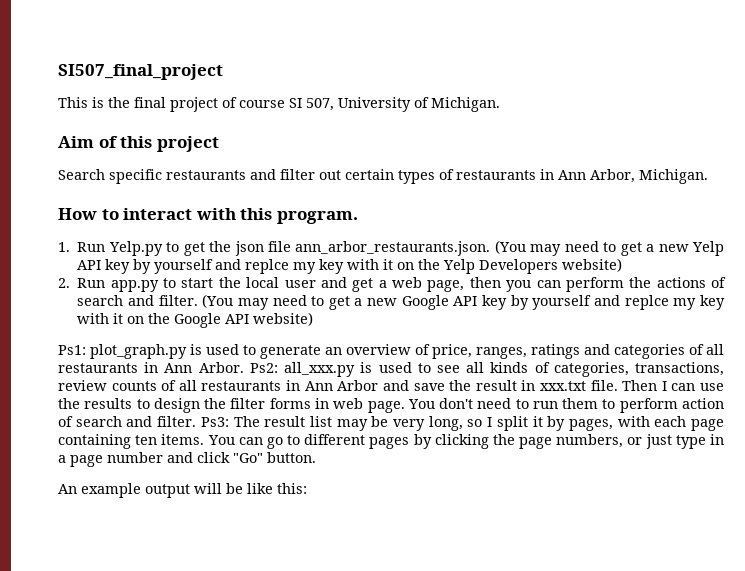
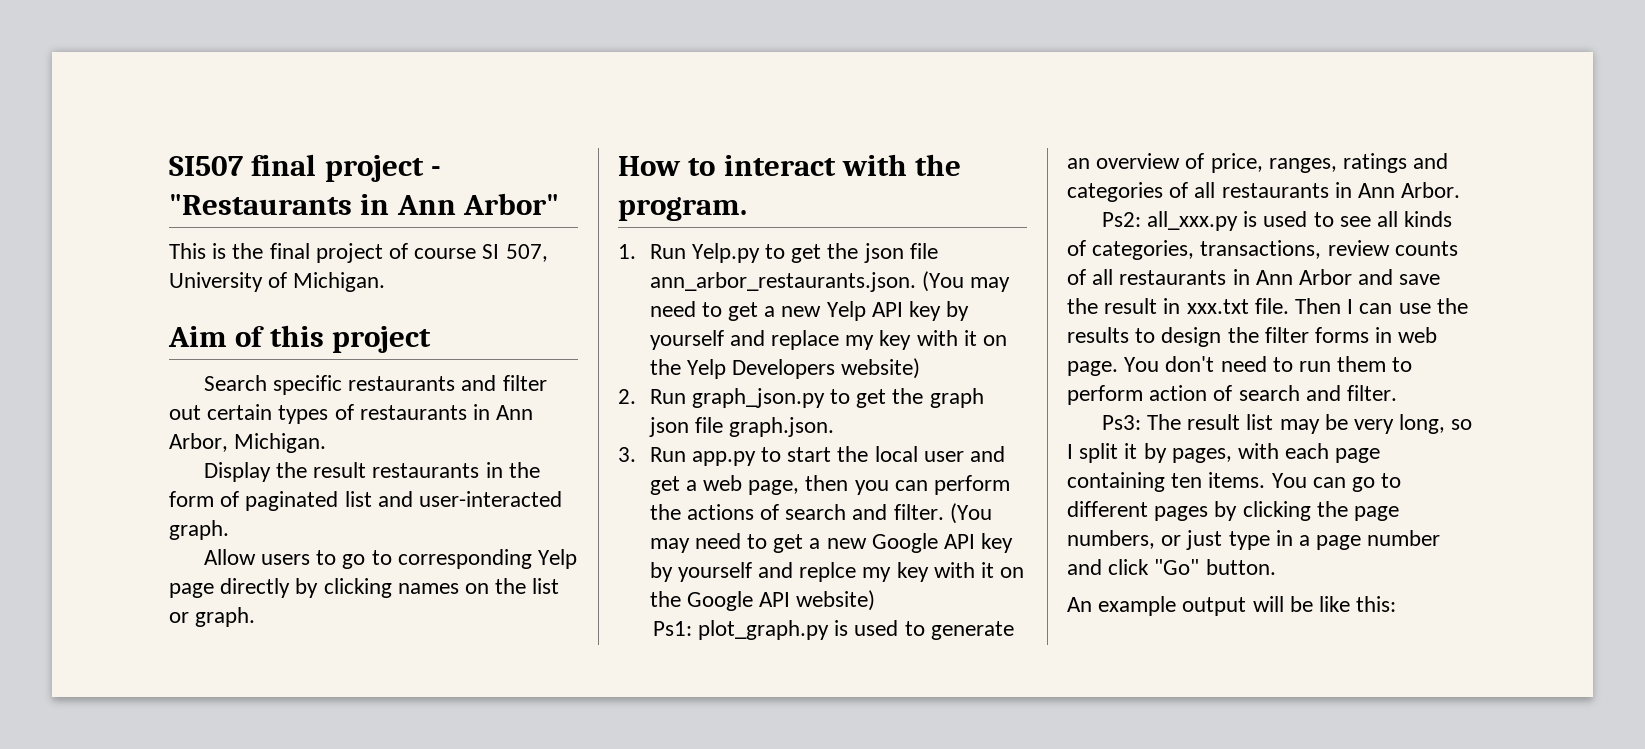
- SI507_final_project
+ SI507 final project - "Restaurants in Ann Arbor"
+ Display the result restaurants in the form of paginated list and user-interacted graph.
+ Allow users to go to corresponding Yelp page directly by clicking names on the list or graph.
- How to interact with this program.
+ How to interact with the program.
- 1. Run Yelp.py to get the json file ann_arbor_restaurants.json. (You may need to get a new Yelp API key by yourself and replce my key with it on the Yelp Developers website)
+ 1. Run Yelp.py to get the json file ann_arbor_restaurants.json. (You may need to get a new Yelp API key by yourself and replace my key with it on the Yelp Developers website)
- 2. Run app.py to start the local user and get a web page, then you can perform the actions of search and filter.
+ 2. Run graph_json.py to get the graph json file graph.json.
+ 3. Run app.py to start the local user and get a web page, then you can perform the actions of search and filter.
- Ps1: plot_graph.py is used to generate an overview of price, ranges, ratings and categories of all restaurants in Ann Arbor. Ps2: all_xxx.py is used to see all kinds of categories, transactions, review counts of all restaurants in Ann Arbor and save the result in xxx.txt file.
+ Ps1: plot_graph.py is used to generate an overview of price, ranges, ratings and categories of all restaurants in Ann Arbor.
+ Ps2: all_xxx.py is used to see all kinds of categories, transactions, review counts of all restaurants in Ann Arbor and save the result in xxx.txt file.
- You don't need to run them to perform action of search and filter. Ps3: The result list may be very long, so I split it by pages, with each page containing ten items.
+ You don't need to run them to perform action of search and filter.
+ Ps3: The result list may be very long, so I split it by pages, with each page containing ten items.

